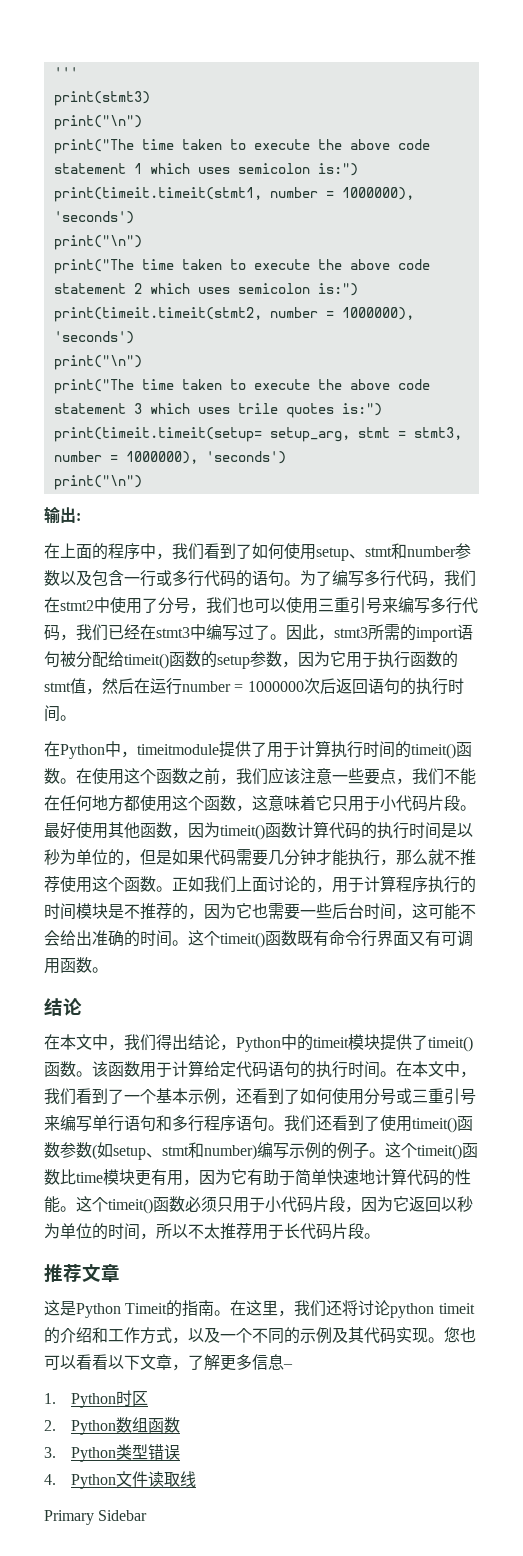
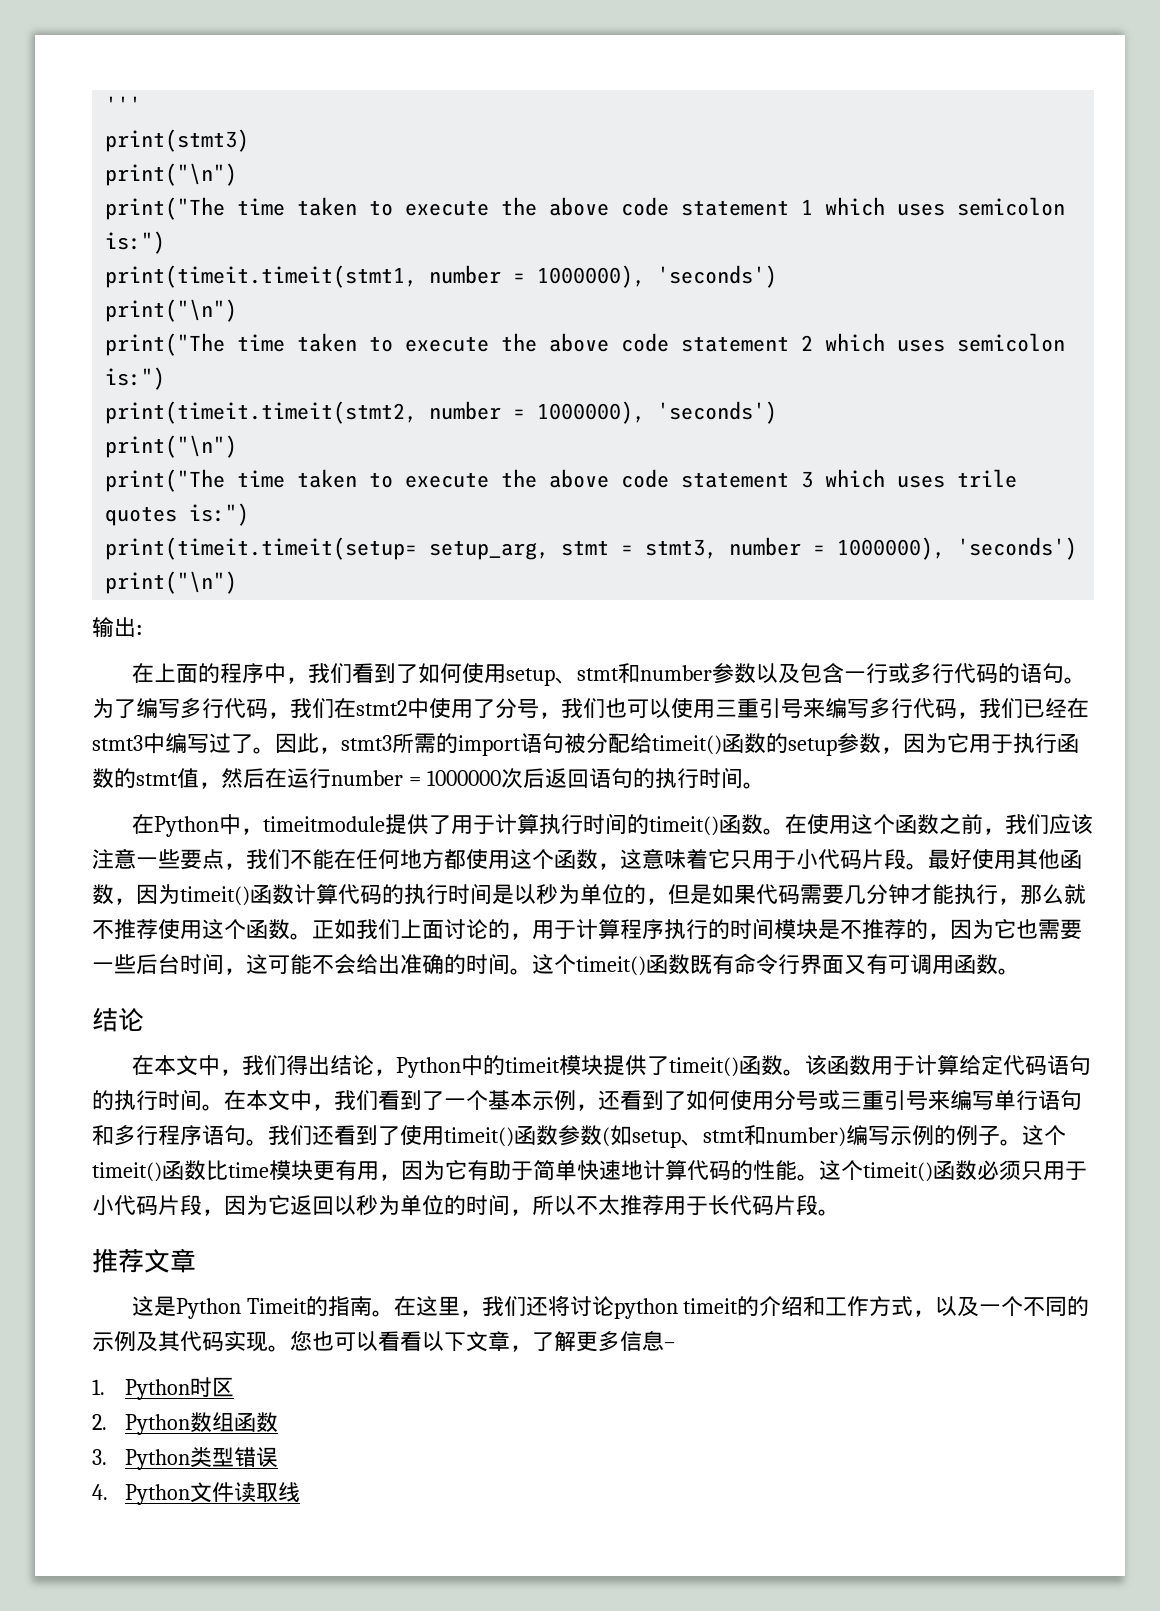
- Primary Sidebar

